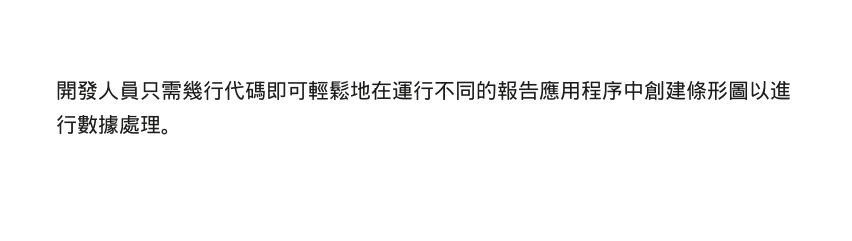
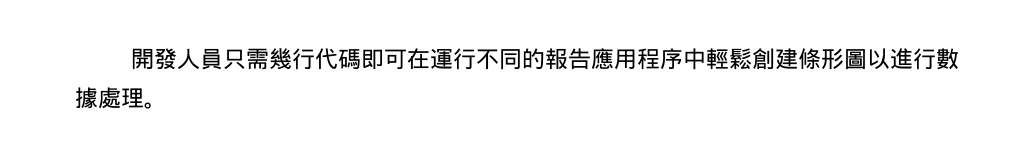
- 開發人員只需幾行代碼即可輕鬆地在運行不同的報告應用程序中創建條形圖以進行數據處理。
+ 開發人員只需幾行代碼即可在運行不同的報告應用程序中輕鬆創建條形圖以進行數據處理。

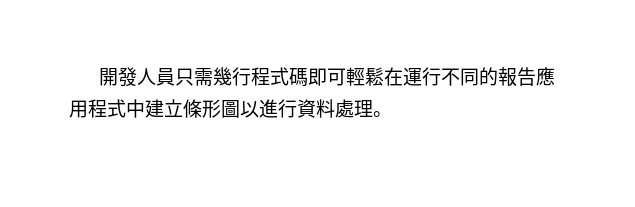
- 開發人員只需幾行代碼即可在運行不同的報告應用程序中輕鬆創建條形圖以進行數據處理。
+ 開發人員只需幾行程式碼即可輕鬆在運行不同的報告應用程式中建立條形圖以進行資料處理。

